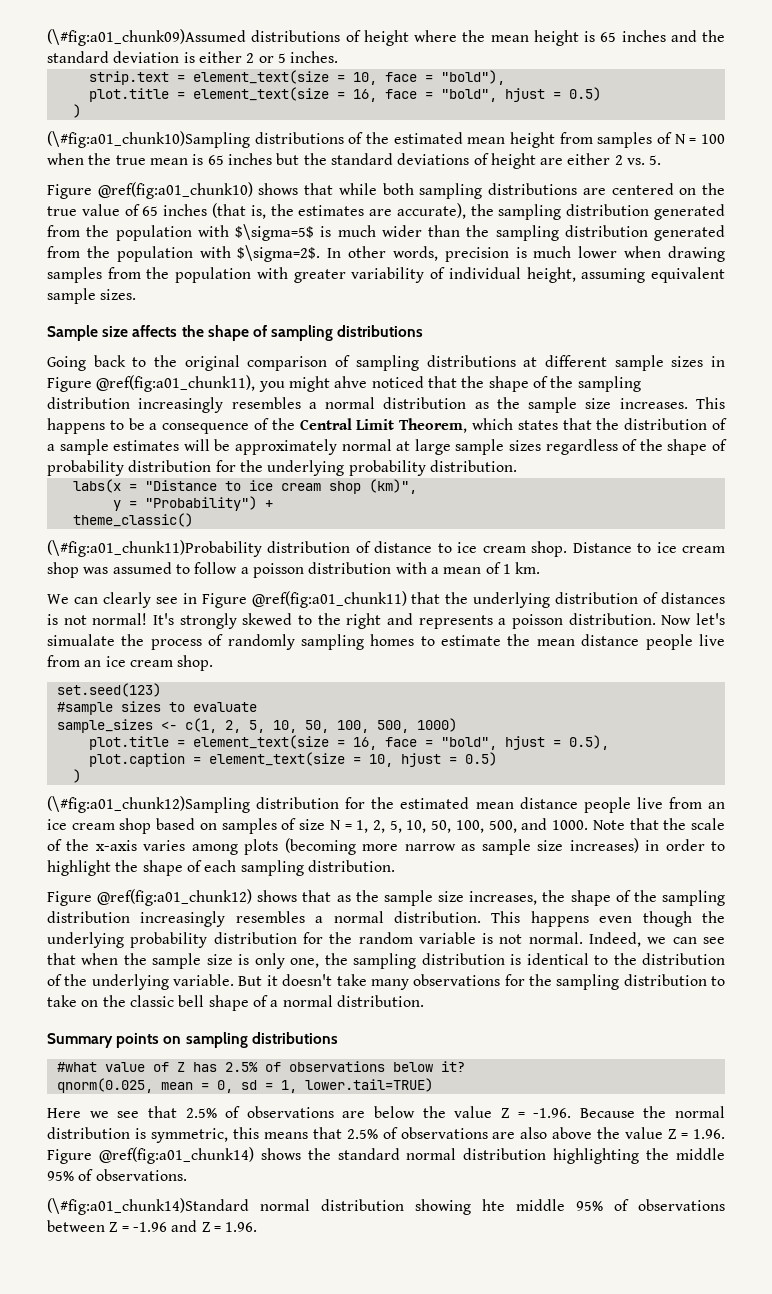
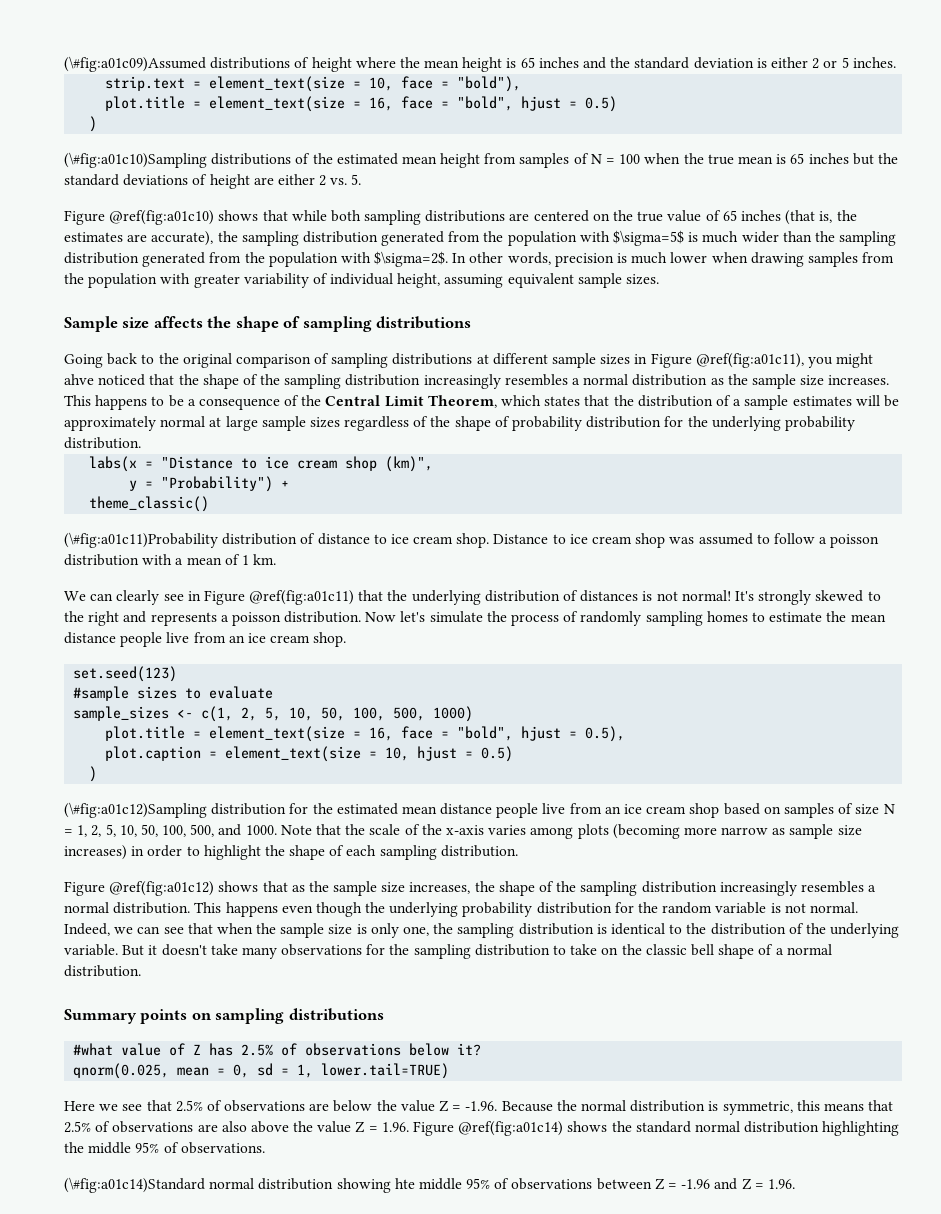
- (\#fig:a01_chunk09)Assumed distributions of height where the mean height is 65 inches and the standard deviation is either 2 or 5 inches.
+ (\#fig:a01c09)Assumed distributions of height where the mean height is 65 inches and the standard deviation is either 2 or 5 inches.
- (\#fig:a01_chunk10)Sampling distributions of the estimated mean height from samples of N = 100 when the true mean is 65 inches but the standard deviations of height are either 2 vs. 5.
+ (\#fig:a01c10)Sampling distributions of the estimated mean height from samples of N = 100 when the true mean is 65 inches but the standard deviations of height are either 2 vs. 5.
- Figure @ref(fig:a01_chunk10) shows that while both sampling distributions are centered on the true value of 65 inches (that is, the estimates are accurate), the sampling distribution generated from the population with $\sigma=5$ is much wider than the sampling distribution generated from the population with $\sigma=2$.
+ Figure @ref(fig:a01c10) shows that while both sampling distributions are centered on the true value of 65 inches (that is, the estimates are accurate), the sampling distribution generated from the population with $\sigma=5$ is much wider than the sampling distribution generated from the population with $\sigma=2$.
- Going back to the original comparison of sampling distributions at different sample sizes in Figure @ref(fig:a01_chunk11), you might ahve noticed that the shape of the sampling distribution increasingly resembles a normal distribution as the sample size increases.
+ Going back to the original comparison of sampling distributions at different sample sizes in Figure @ref(fig:a01c11), you might ahve noticed that the shape of the sampling distribution increasingly resembles a normal distribution as the sample size increases.
- (\#fig:a01_chunk11)Probability distribution of distance to ice cream shop.
+ (\#fig:a01c11)Probability distribution of distance to ice cream shop.
- We can clearly see in Figure @ref(fig:a01_chunk11) that the underlying distribution of distances is not normal!
+ We can clearly see in Figure @ref(fig:a01c11) that the underlying distribution of distances is not normal!
- Now let's simualate the process of randomly sampling homes to estimate the mean distance people live from an ice cream shop.
+ Now let's simulate the process of randomly sampling homes to estimate the mean distance people live from an ice cream shop.
- (\#fig:a01_chunk12)Sampling distribution for the estimated mean distance people live from an ice cream shop based on samples of size N = 1, 2, 5, 10, 50, 100, 500, and 1000.
+ (\#fig:a01c12)Sampling distribution for the estimated mean distance people live from an ice cream shop based on samples of size N = 1, 2, 5, 10, 50, 100, 500, and 1000.
- Figure @ref(fig:a01_chunk12) shows that as the sample size increases, the shape of the sampling distribution increasingly resembles a normal distribution.
+ Figure @ref(fig:a01c12) shows that as the sample size increases, the shape of the sampling distribution increasingly resembles a normal distribution.
- Here we see that 2.5% of observations are below the value Z = -1.96. Because the normal distribution is symmetric, this means that 2.5% of observations are also above the value Z = 1.96. Figure @ref(fig:a01_chunk14) shows the standard normal distribution highlighting the middle 95% of observations.
+ Here we see that 2.5% of observations are below the value Z = -1.96. Because the normal distribution is symmetric, this means that 2.5% of observations are also above the value Z = 1.96. Figure @ref(fig:a01c14) shows the standard normal distribution highlighting the middle 95% of observations.
- (\#fig:a01_chunk14)Standard normal distribution showing hte middle 95% of observations between Z = -1.96 and Z = 1.96.
+ (\#fig:a01c14)Standard normal distribution showing hte middle 95% of observations between Z = -1.96 and Z = 1.96.

